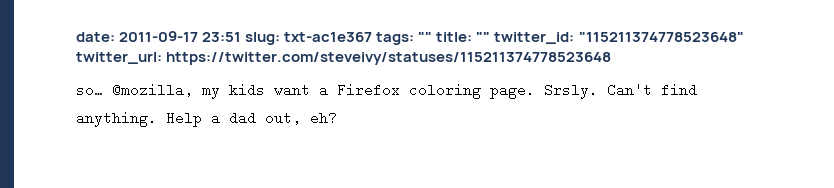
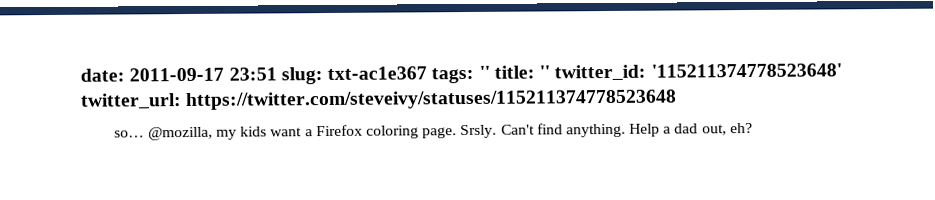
- date: 2011-09-17 23:51 slug: txt-ac1e367 tags: "" title: "" twitter_id: "115211374778523648" twitter_url: https://twitter.com/steveivy/statuses/115211374778523648
+ date: 2011-09-17 23:51 slug: txt-ac1e367 tags: '' title: '' twitter_id: '115211374778523648' twitter_url: https://twitter.com/steveivy/statuses/115211374778523648

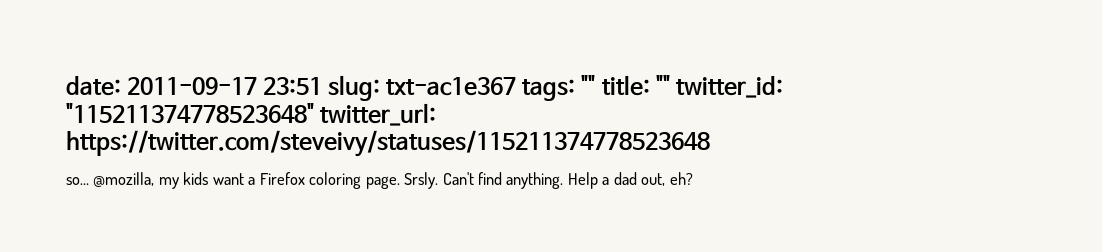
- date: 2011-09-17 23:51 slug: txt-ac1e367 tags: '' title: '' twitter_id: '115211374778523648' twitter_url: https://twitter.com/steveivy/statuses/115211374778523648
+ date: 2011-09-17 23:51 slug: txt-ac1e367 tags: "" title: "" twitter_id: "115211374778523648" twitter_url: https://twitter.com/steveivy/statuses/115211374778523648

